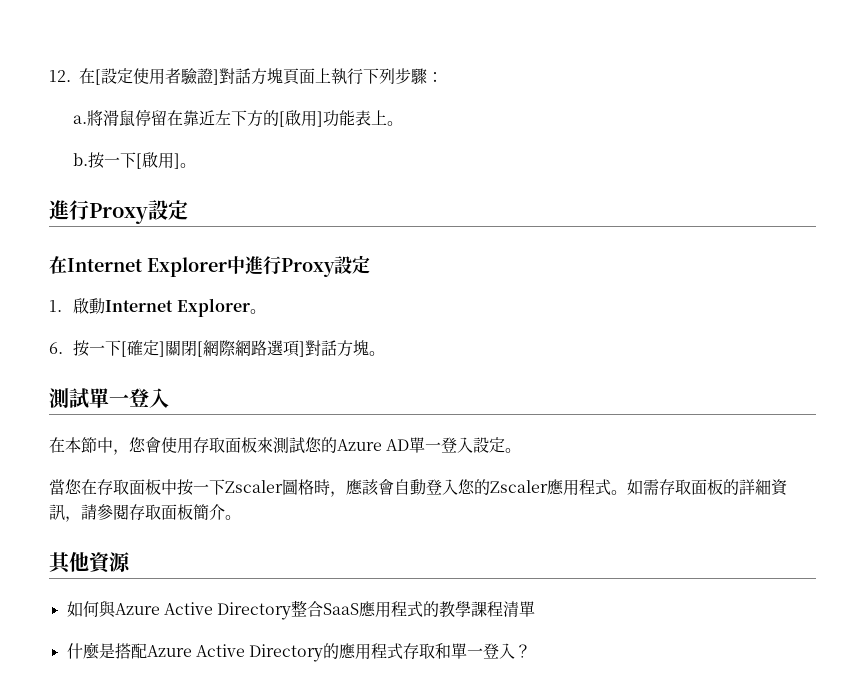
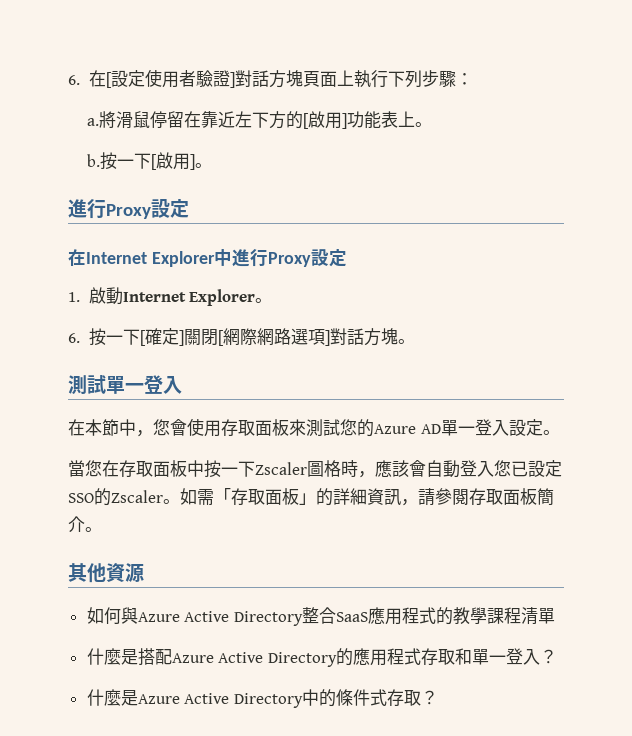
- 12.在[設定使用者驗證]對話方塊頁面上執行下列步驟：
+ 6.在[設定使用者驗證]對話方塊頁面上執行下列步驟：
- 當您在存取面板中按一下Zscaler圖格時，應該會自動登入您的Zscaler應用程式。如需存取面板的詳細資訊，請參閱存取面板簡介。
+ 當您在存取面板中按一下Zscaler圖格時，應該會自動登入您已設定SSO的Zscaler。如需「存取面板」的詳細資訊，請參閱存取面板簡介。
+ 什麼是Azure Active Directory中的條件式存取？

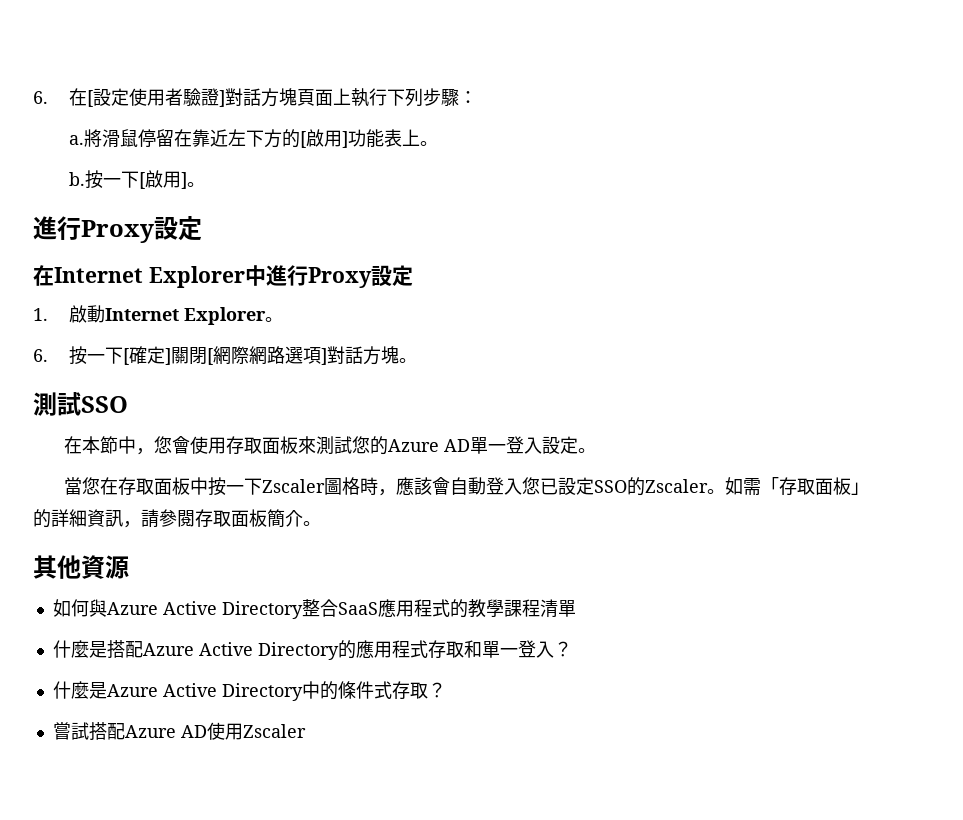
- 測試單一登入
+ 測試SSO
+ 嘗試搭配Azure AD使用Zscaler

